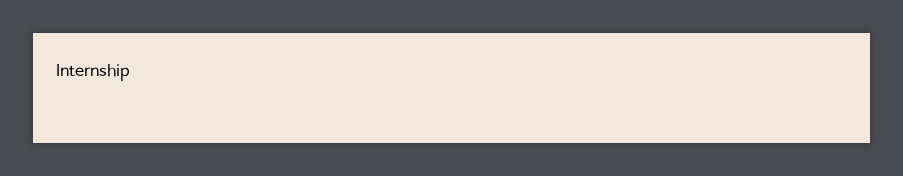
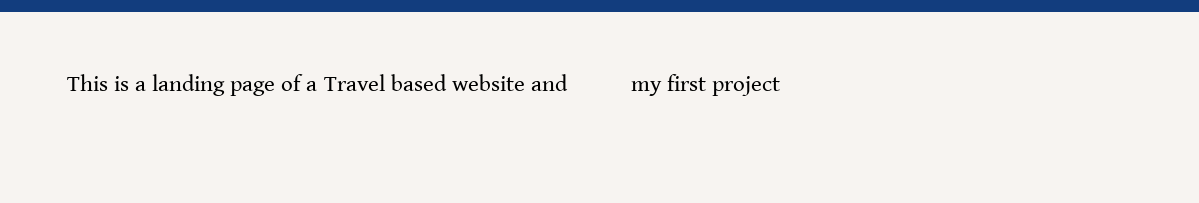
- Internship
+ This is a landing page of a Travel based website and my first project

